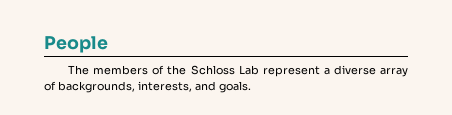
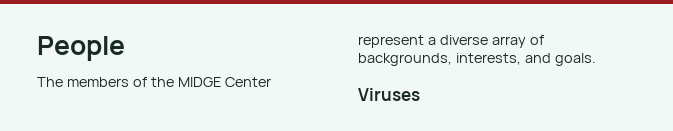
- The members of the Schloss Lab represent a diverse array of backgrounds, interests, and goals.
+ The members of the MIDGE Center represent a diverse array of backgrounds, interests, and goals.
+ Viruses

